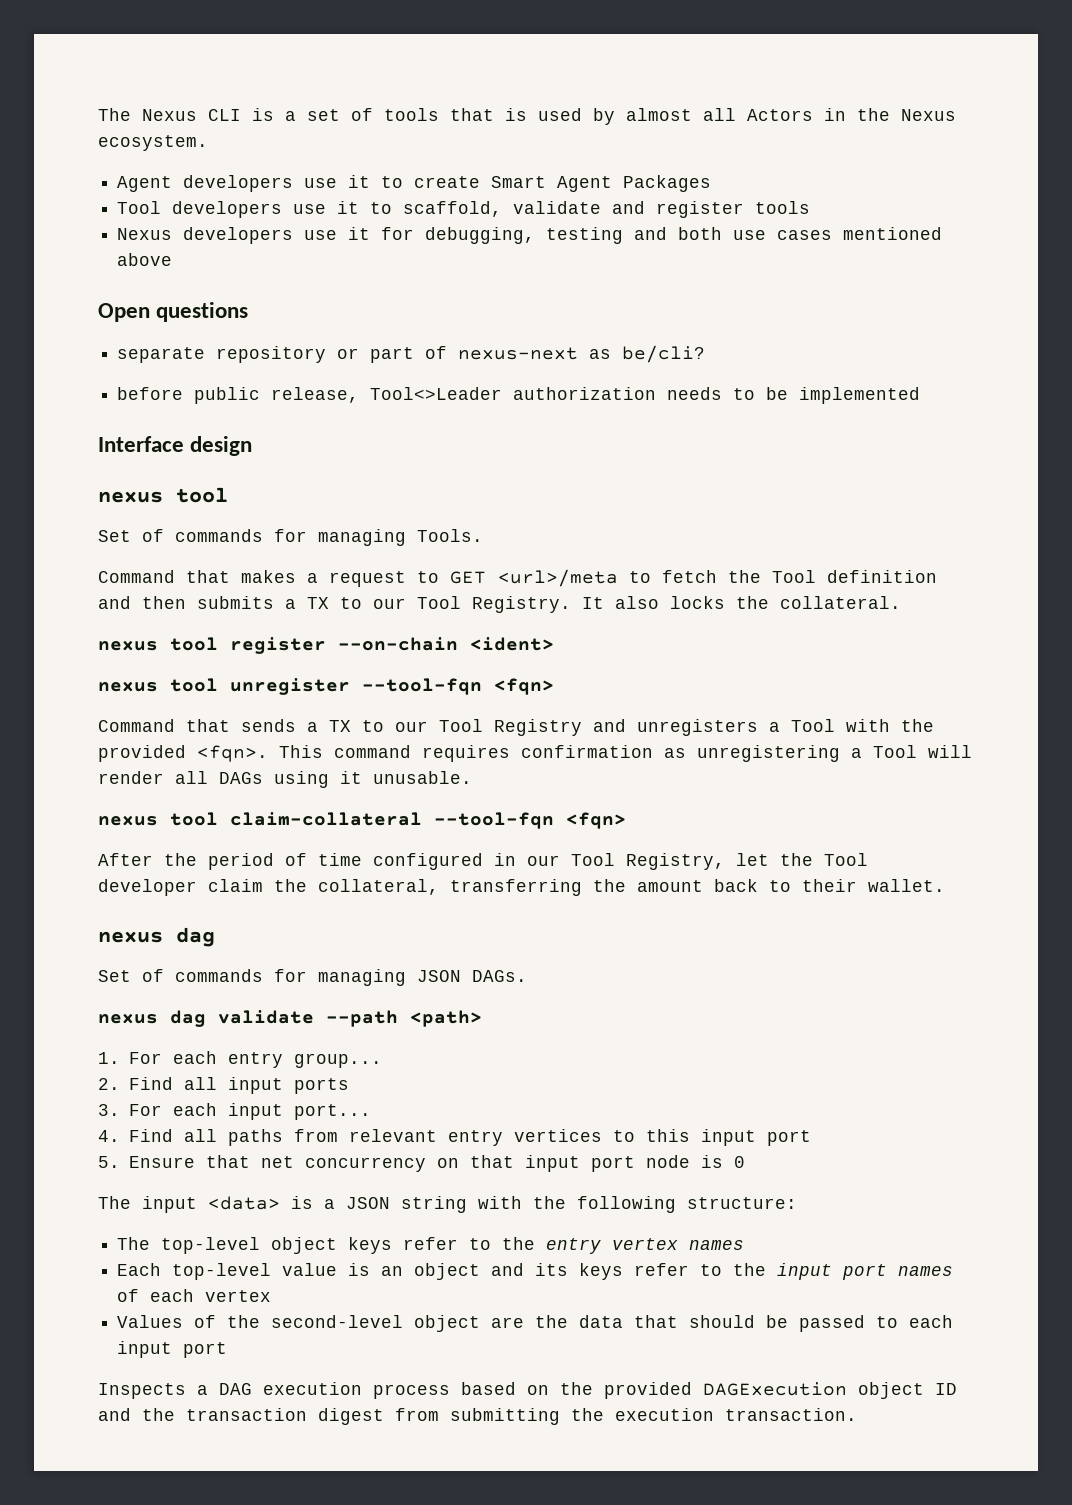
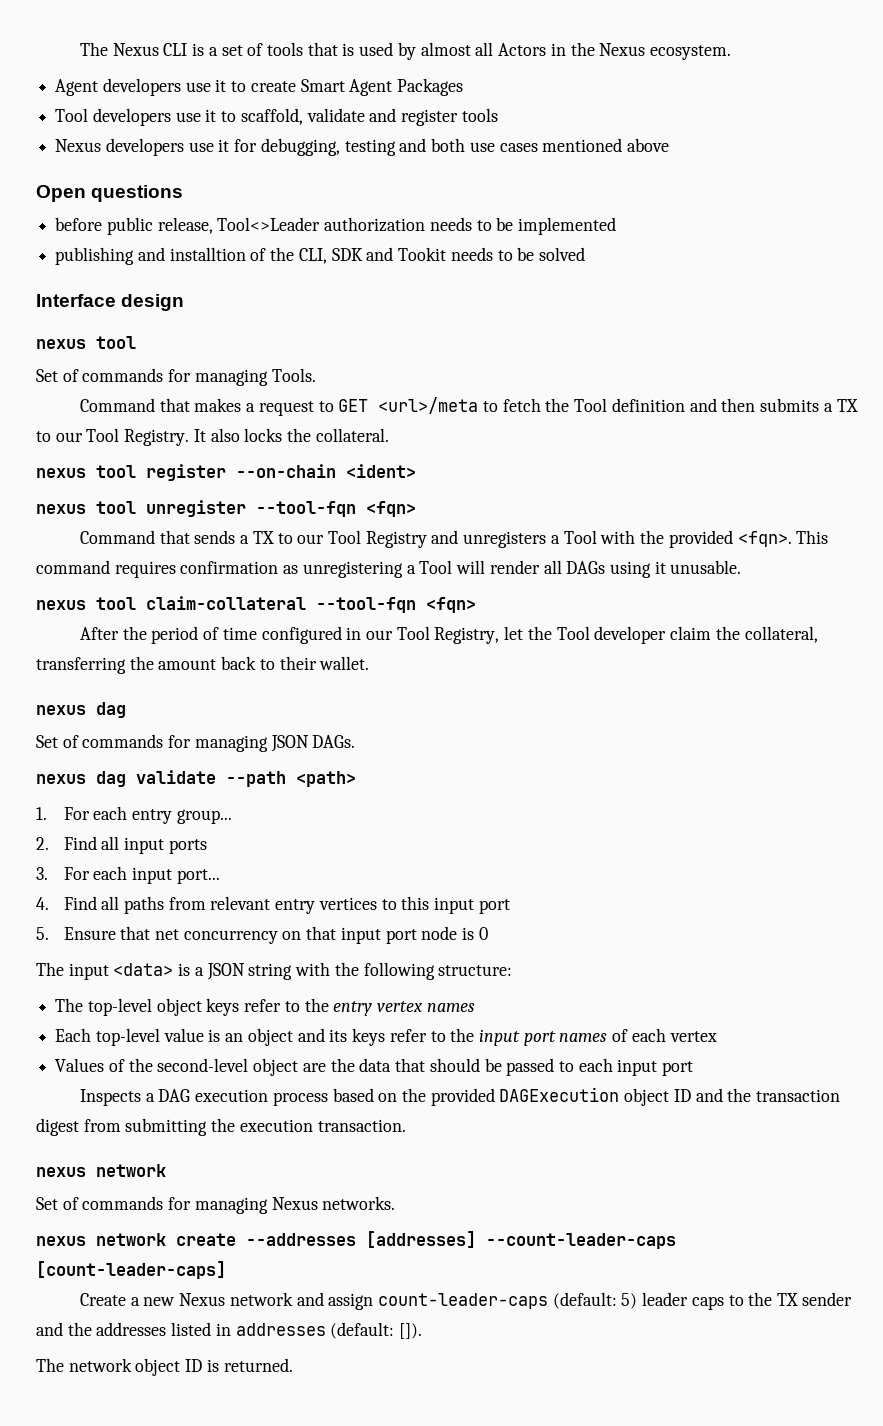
- separate repository or part of nexus-next as be/cli?
+ publishing and installtion of the CLI, SDK and Tookit needs to be solved
  Inspects a DAG execution process based on the provided DAGExecution object ID and the transaction digest from submitting the execution transaction.
+ nexus network
+ Set of commands for managing Nexus networks.
+ nexus network create --addresses [addresses] --count-leader-caps [count-leader-caps]
+ Create a new Nexus network and assign count-leader-caps (default: 5) leader caps to the TX sender and the addresses listed in addresses (default: []).
+ The network object ID is returned.

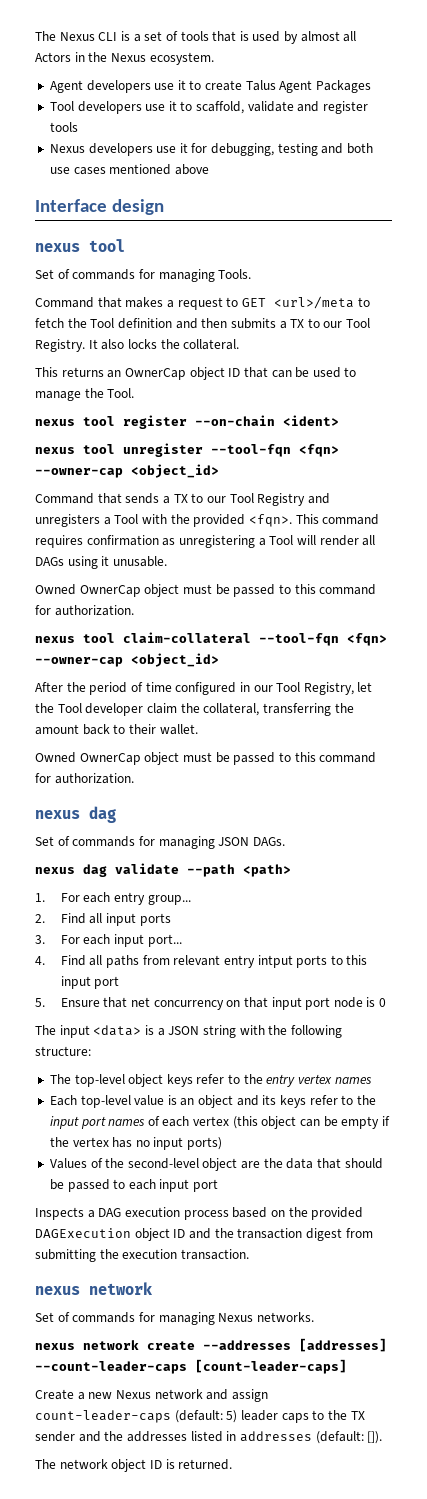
- Agent developers use it to create Smart Agent Packages
+ Agent developers use it to create Talus Agent Packages
- Open questions
- before public release, Tool<>Leader authorization needs to be implemented
- publishing and installtion of the CLI, SDK and Tookit needs to be solved
+ This returns an OwnerCap object ID that can be used to manage the Tool.
- nexus tool unregister --tool-fqn <fqn>
+ nexus tool unregister --tool-fqn <fqn> --owner-cap <object_id>
  This command requires confirmation as unregistering a Tool will render all DAGs using it unusable.
+ Owned OwnerCap object must be passed to this command for authorization.
- nexus tool claim-collateral --tool-fqn <fqn>
+ nexus tool claim-collateral --tool-fqn <fqn> --owner-cap <object_id>
  After the period of time configured in our Tool Registry, let the Tool developer claim the collateral, transferring the amount back to their wallet.
+ Owned OwnerCap object must be passed to this command for authorization.
- 4. Find all paths from relevant entry vertices to this input port
+ 4. Find all paths from relevant entry intput ports to this input port
- Each top-level value is an object and its keys refer to the input port names of each vertex
+ Each top-level value is an object and its keys refer to the input port names of each vertex (this object can be empty if the vertex has no input ports)

